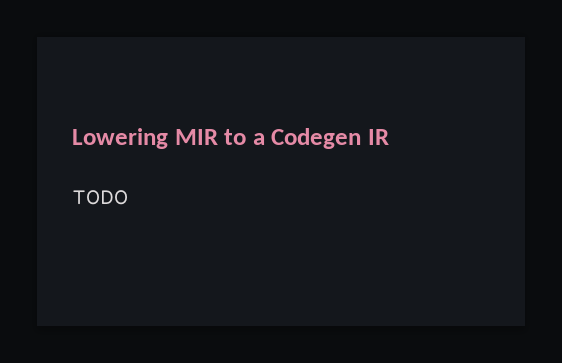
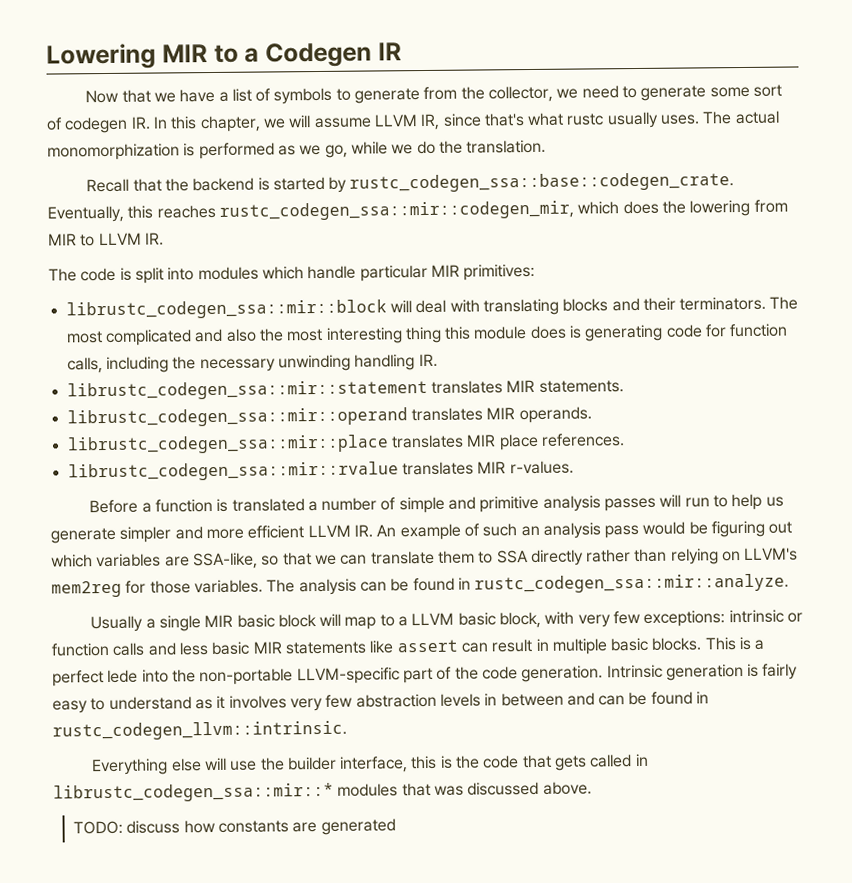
- TODO
+ Now that we have a list of symbols to generate from the collector, we need to generate some sort of codegen IR. In this chapter, we will assume LLVM IR, since that's what rustc usually uses. The actual monomorphization is performed as we go, while we do the translation.
+ Recall that the backend is started by rustc_codegen_ssa::base::codegen_crate. Eventually, this reaches rustc_codegen_ssa::mir::codegen_mir, which does the lowering from MIR to LLVM IR.
+ The code is split into modules which handle particular MIR primitives:
+ librustc_codegen_ssa::mir::block will deal with translating blocks and their terminators. The most complicated and also the most interesting thing this module does is generating code for function calls, including the necessary unwinding handling IR.
+ librustc_codegen_ssa::mir::statement translates MIR statements.
+ librustc_codegen_ssa::mir::operand translates MIR operands.
+ librustc_codegen_ssa::mir::place translates MIR place references.
+ librustc_codegen_ssa::mir::rvalue translates MIR r-values.
+ Before a function is translated a number of simple and primitive analysis passes will run to help us generate simpler and more efficient LLVM IR. An example of such an analysis pass would be figuring out which variables are SSA-like, so that we can translate them to SSA directly rather than relying on LLVM's mem2reg for those variables. The analysis can be found in rustc_codegen_ssa::mir::analyze.
+ Usually a single MIR basic block will map to a LLVM basic block, with very few exceptions: intrinsic or function calls and less basic MIR statements like assert can result in multiple basic blocks. This is a perfect lede into the non-portable LLVM-specific part of the code generation. Intrinsic generation is fairly easy to understand as it involves very few abstraction levels in between and can be found in rustc_codegen_llvm::intrinsic.
+ Everything else will use the builder interface, this is the code that gets called in librustc_codegen_ssa::mir::* modules that was discussed above.
+ TODO: discuss how constants are generated

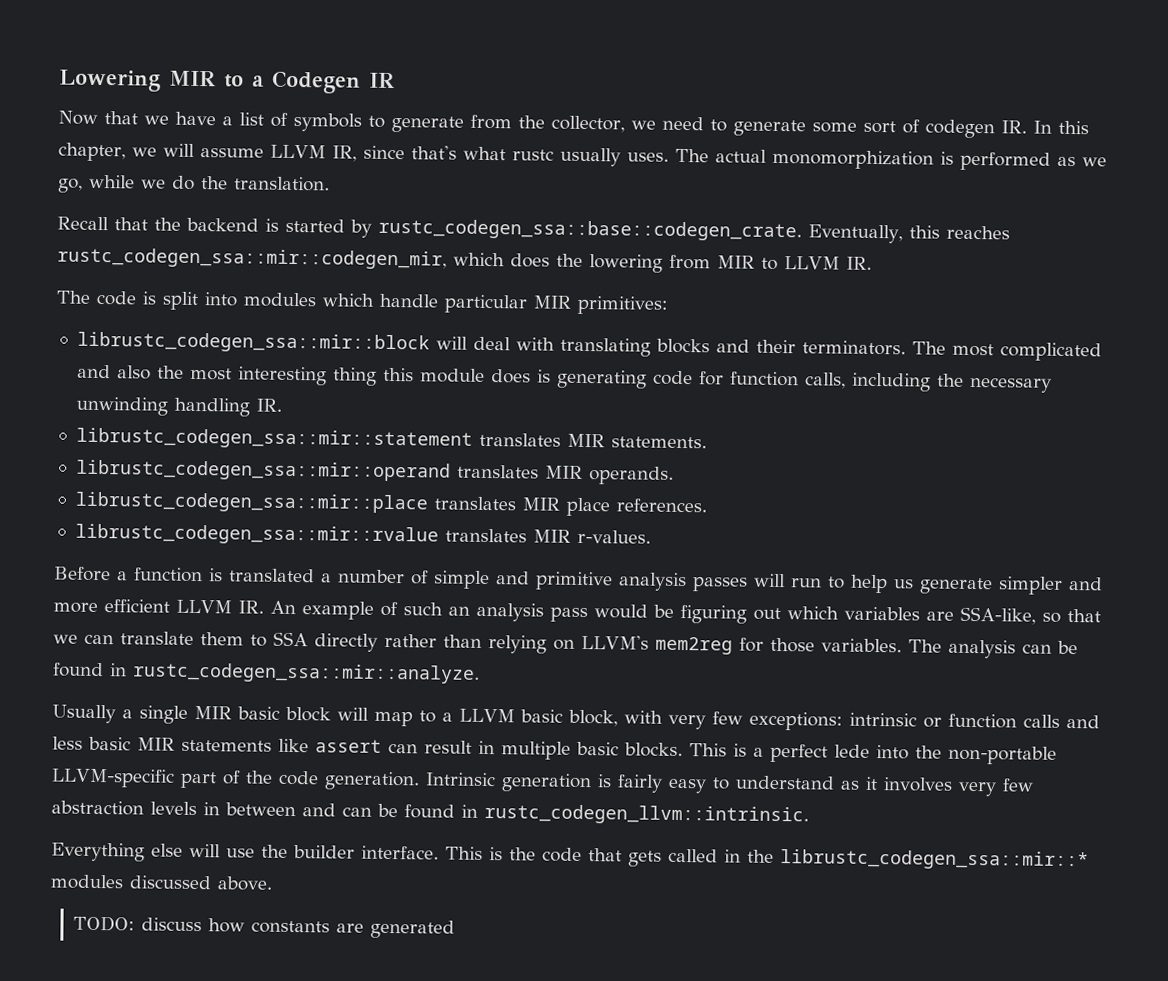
- Everything else will use the builder interface, this is the code that gets called in librustc_codegen_ssa::mir::* modules that was discussed above.
+ Everything else will use the builder interface. This is the code that gets called in the librustc_codegen_ssa::mir::* modules discussed above.

